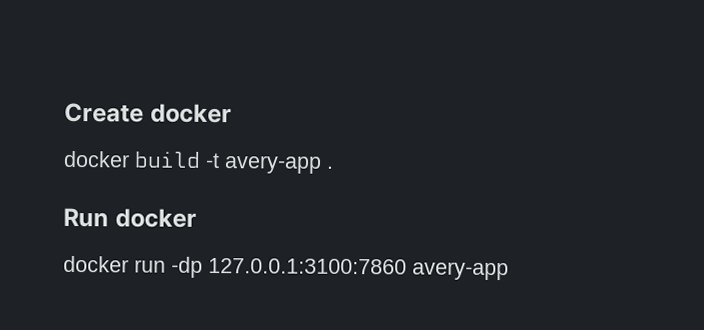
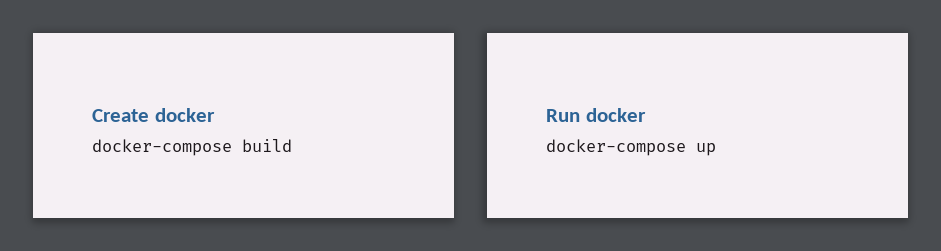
- docker build -t avery-app .
+ docker-compose build
- docker run -dp 127.0.0.1:3100:7860 avery-app
+ docker-compose up

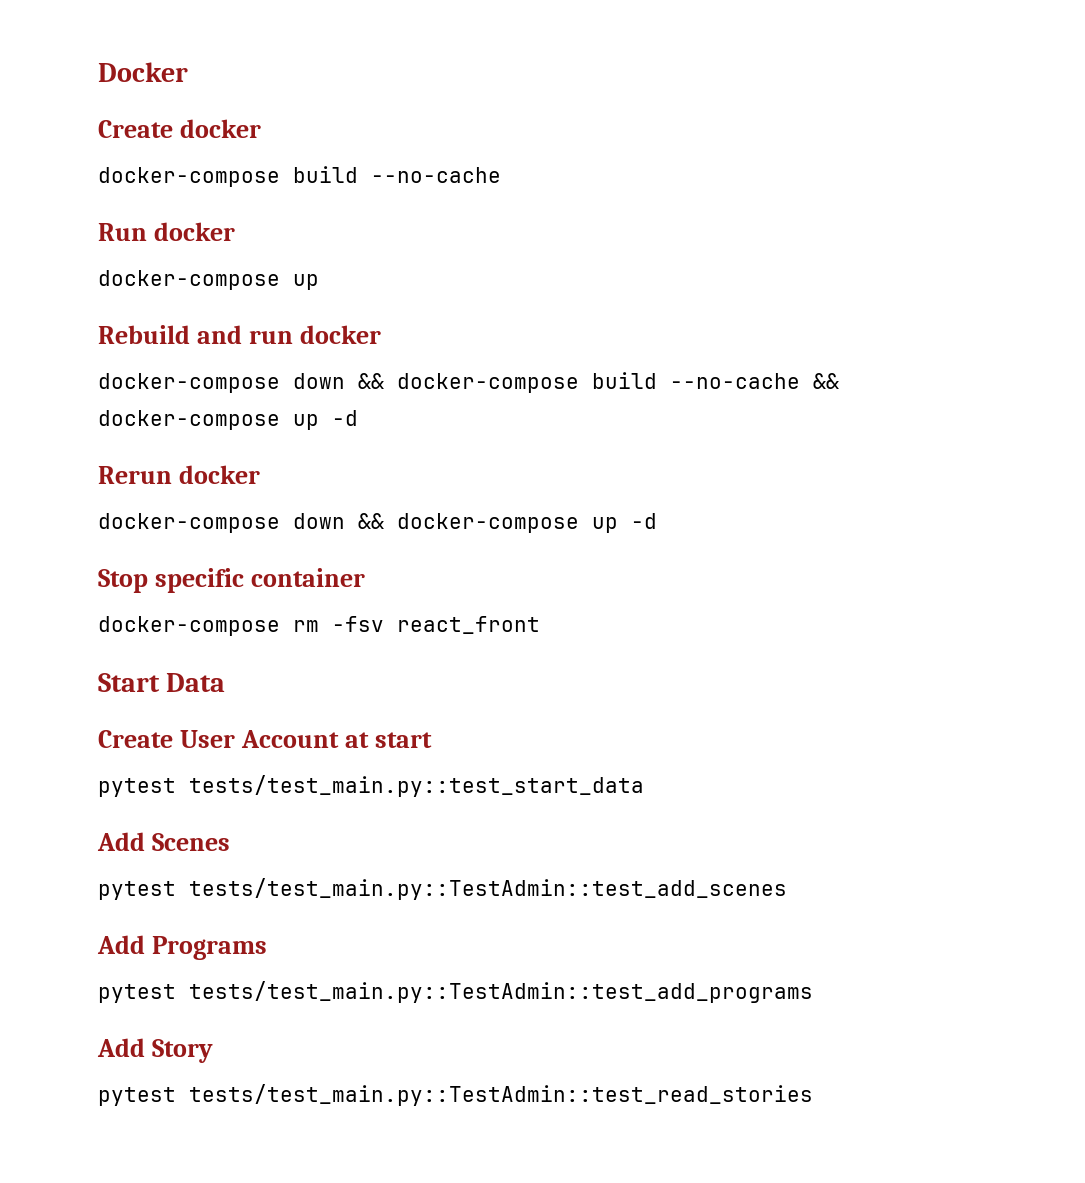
+ Docker
  Create docker
- docker-compose build
+ docker-compose build --no-cache
+ Rebuild and run docker
+ docker-compose down && docker-compose build --no-cache && docker-compose up -d
+ Rerun docker
+ docker-compose down && docker-compose up -d
+ Stop specific container
+ docker-compose rm -fsv react_front
+ Start Data
+ Create User Account at start
+ pytest tests/test_main.py::test_start_data
+ Add Scenes
+ pytest tests/test_main.py::TestAdmin::test_add_scenes
+ Add Programs
+ pytest tests/test_main.py::TestAdmin::test_add_programs
+ Add Story
+ pytest tests/test_main.py::TestAdmin::test_read_stories

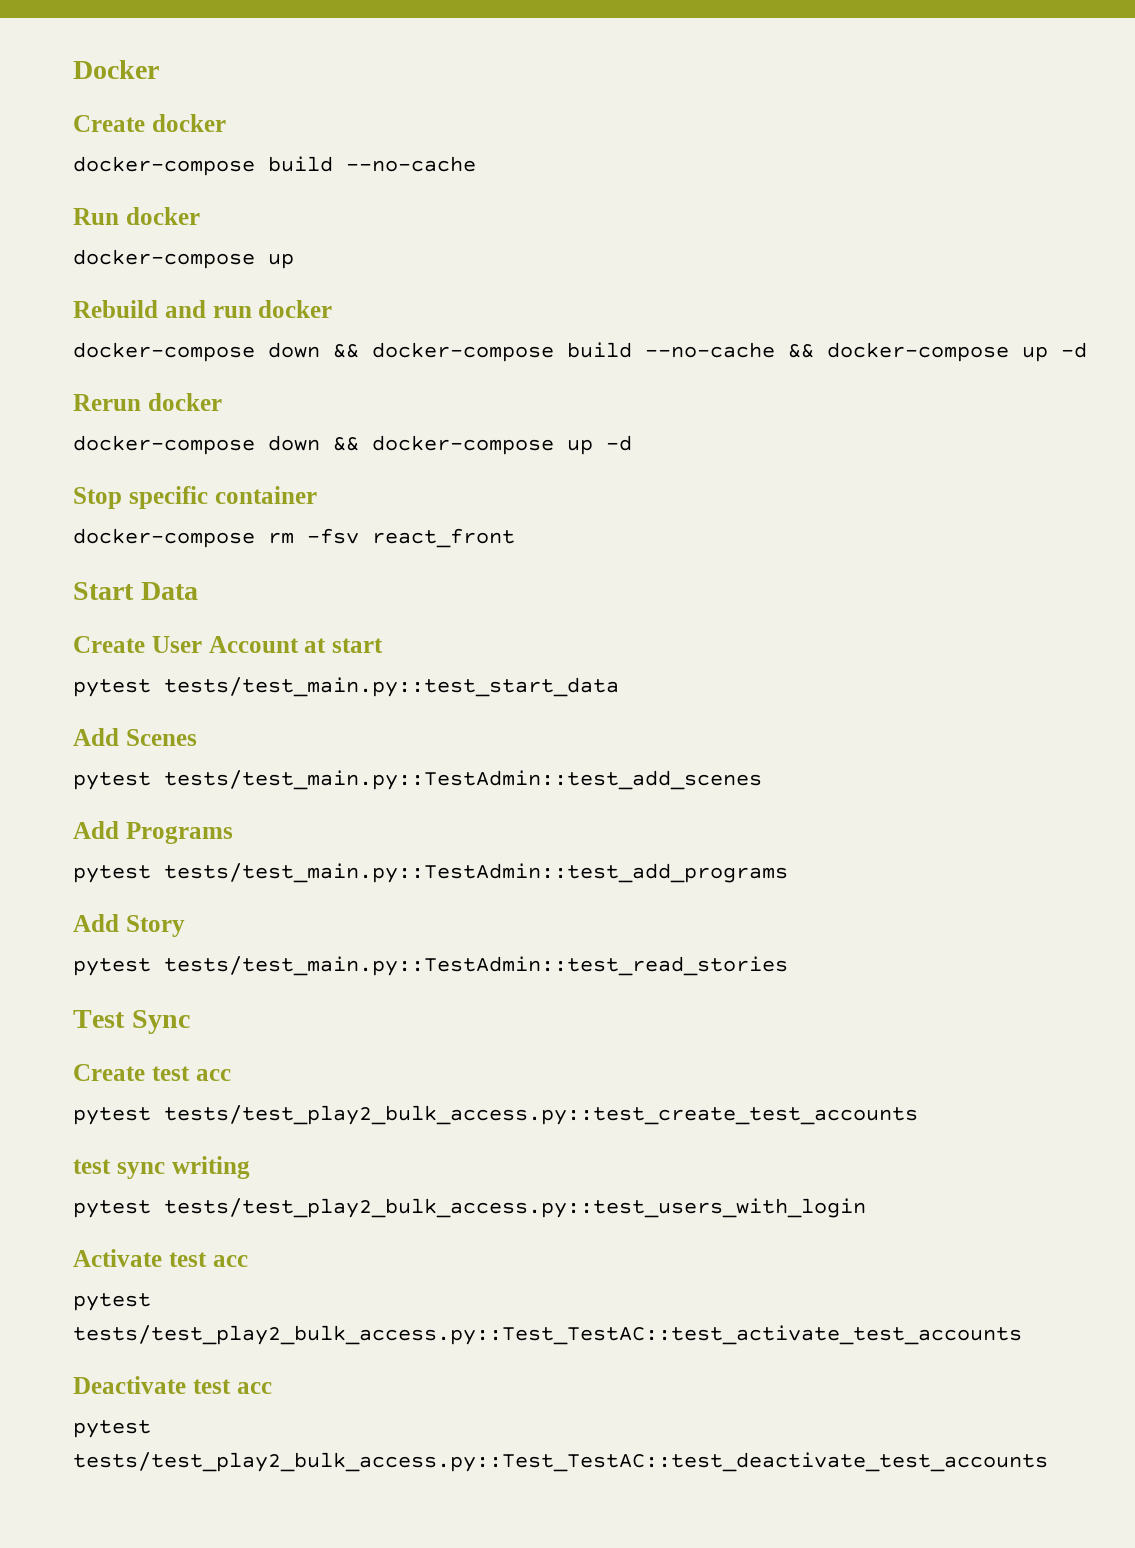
+ Test Sync
+ Create test acc
+ pytest tests/test_play2_bulk_access.py::test_create_test_accounts
+ test sync writing
+ pytest tests/test_play2_bulk_access.py::test_users_with_login
+ Activate test acc
+ pytest tests/test_play2_bulk_access.py::Test_TestAC::test_activate_test_accounts
+ Deactivate test acc
+ pytest tests/test_play2_bulk_access.py::Test_TestAC::test_deactivate_test_accounts

